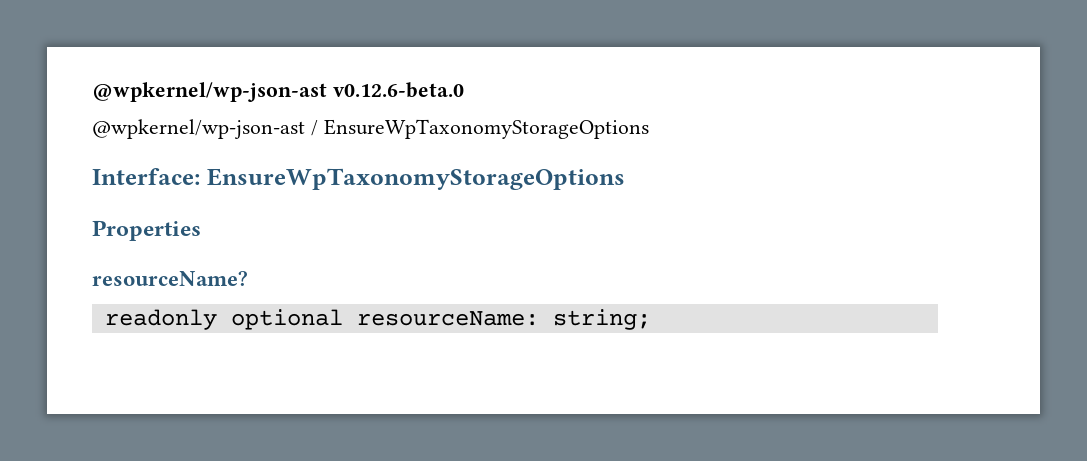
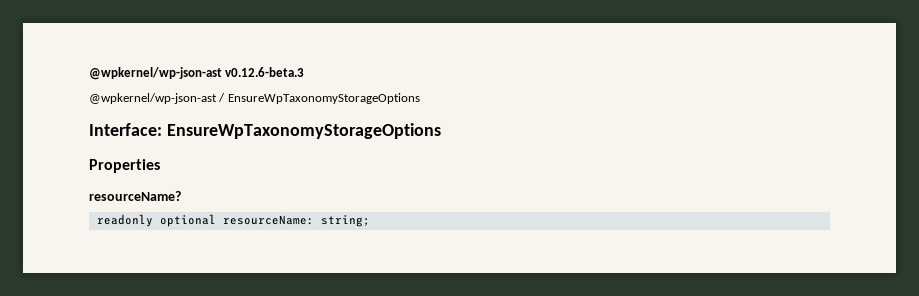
- @wpkernel/wp-json-ast v0.12.6-beta.0
+ @wpkernel/wp-json-ast v0.12.6-beta.3

